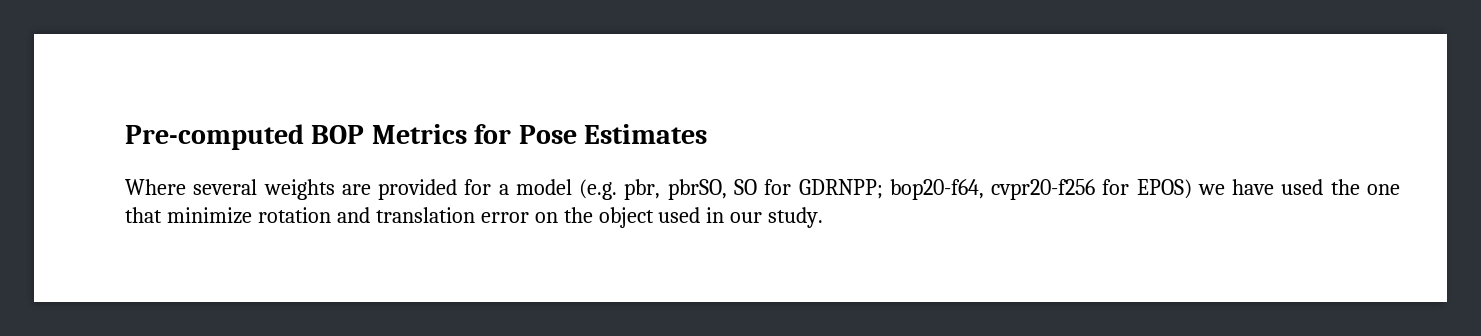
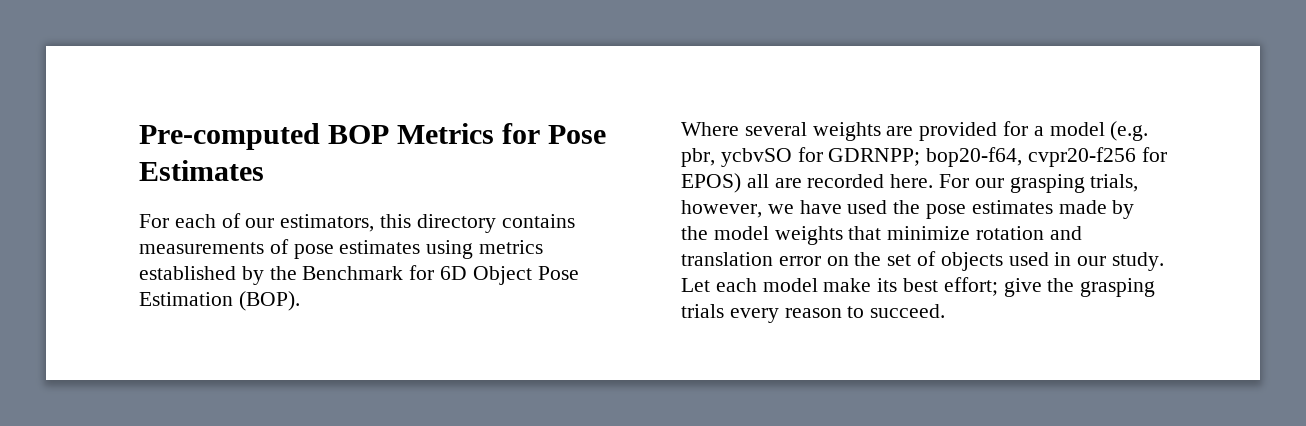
+ For each of our estimators, this directory contains measurements of pose estimates using metrics established by the Benchmark for 6D Object Pose Estimation (BOP).
- Where several weights are provided for a model (e.g. pbr, pbrSO, SO for GDRNPP; bop20-f64, cvpr20-f256 for EPOS) we have used the one that minimize rotation and translation error on the object used in our study.
+ Where several weights are provided for a model (e.g. pbr, ycbvSO for GDRNPP; bop20-f64, cvpr20-f256 for EPOS) all are recorded here. For our grasping trials, however, we have used the pose estimates made by the model weights that minimize rotation and translation error on the set of objects used in our study.
+ Let each model make its best effort; give the grasping trials every reason to succeed.

